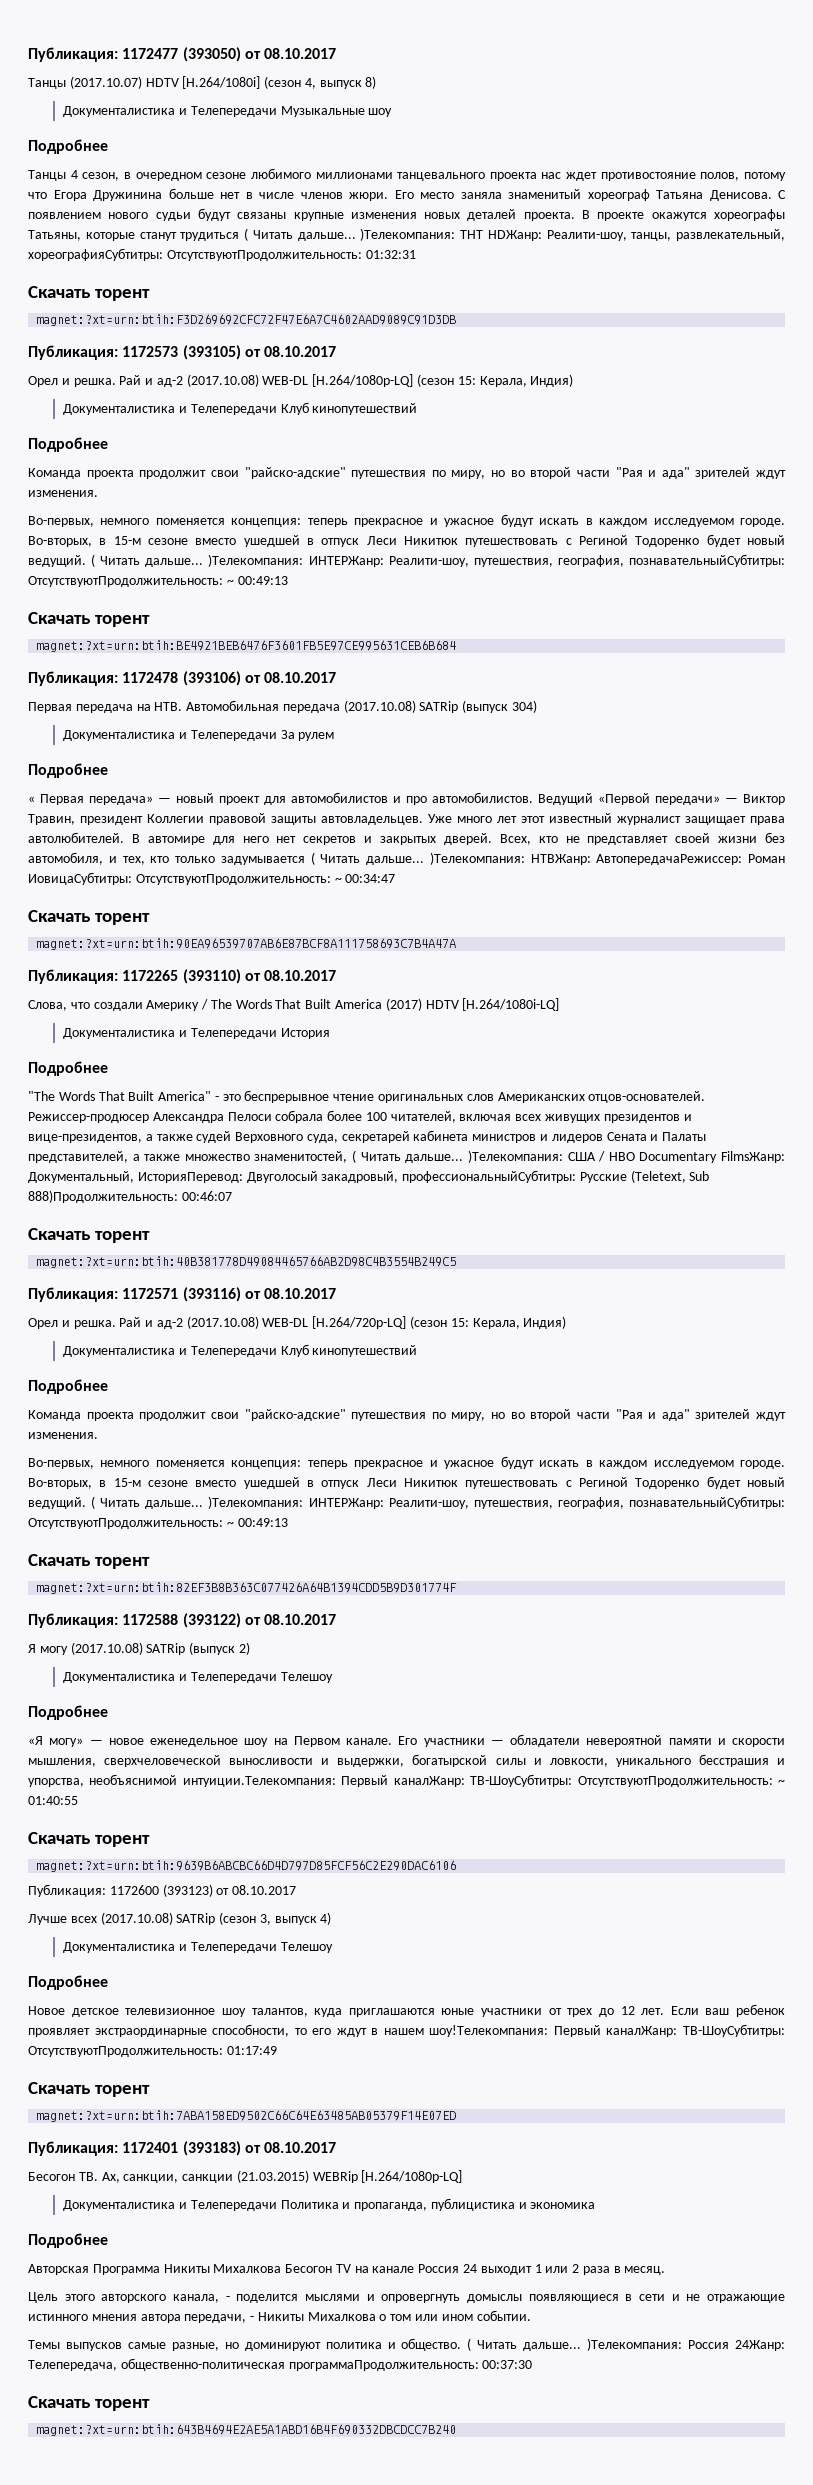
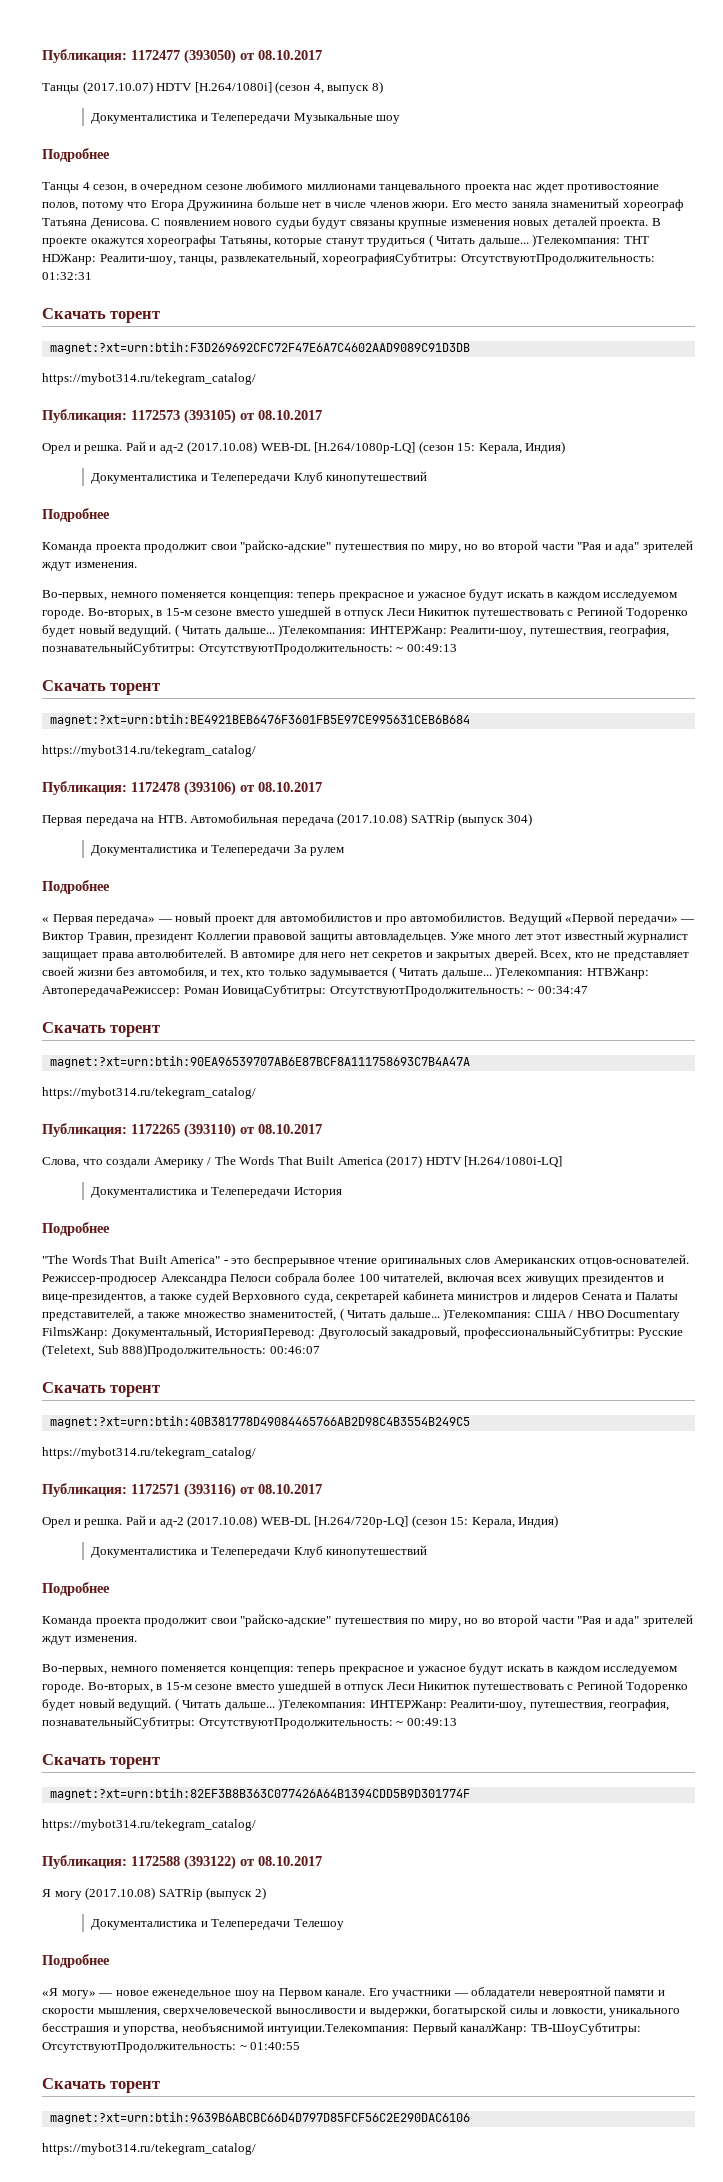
  magnet:?xt=urn:btih:F3D269692CFC72F47E6A7C4602AAD9089C91D3DB
+ https://mybot314.ru/tekegram_catalog/
  magnet:?xt=urn:btih:BE4921BEB6476F3601FB5E97CE995631CEB6B684
+ https://mybot314.ru/tekegram_catalog/
  magnet:?xt=urn:btih:90EA96539707AB6E87BCF8A111758693C7B4A47A
+ https://mybot314.ru/tekegram_catalog/
  magnet:?xt=urn:btih:40B381778D49084465766AB2D98C4B3554B249C5
+ https://mybot314.ru/tekegram_catalog/
  magnet:?xt=urn:btih:82EF3B8B363C077426A64B1394CDD5B9D301774F
+ https://mybot314.ru/tekegram_catalog/
  magnet:?xt=urn:btih:9639B6ABCBC66D4D797D85FCF56C2E290DAC6106
- Публикация: 1172600 (393123) от 08.10.2017
- Лучше всех (2017.10.08) SATRip (сезон 3, выпуск 4)
- Документалистика и Телепередачи Телешоу
- Подробнее
- Новое детское телевизионное шоу талантов, куда приглашаются юные участники от трех до 12 лет. Если ваш ребенок проявляет экстраординарные способности, то его ждут в нашем шоу!Телекомпания: Первый каналЖанр: ТВ-ШоуСубтитры: ОтсутствуютПродолжительность: 01:17:49
- Скачать торент
- magnet:?xt=urn:btih:7ABA158ED9502C66C64E63485AB05379F14E07ED
- Публикация: 1172401 (393183) от 08.10.2017
- Бесогон ТВ. Ах, санкции, санкции (21.03.2015) WEBRip [H.264/1080p-LQ]
- Документалистика и Телепередачи Политика и пропаганда, публицистика и экономика
- Подробнее
- Авторская Программа Никиты Михалкова Бесогон TV на канале Россия 24 выходит 1 или 2 раза в месяц.
- Цель этого авторского канала, - поделится мыслями и опровергнуть домыслы появляющиеся в сети и не отражающие истинного мнения автора передачи, - Никиты Михалкова о том или ином событии.
- Темы выпусков самые разные, но доминируют политика и общество. ( Читать дальше... )Телекомпания: Россия 24Жанр: Телепередача, общественно-политическая программаПродолжительность: 00:37:30
- Скачать торент
- magnet:?xt=urn:btih:643B4694E2AE5A1ABD16B4F690332DBCDCC7B240
+ https://mybot314.ru/tekegram_catalog/

